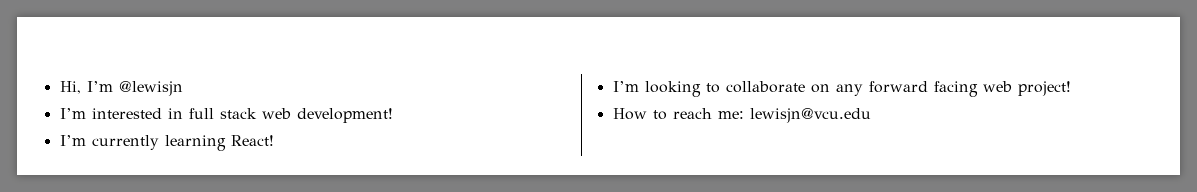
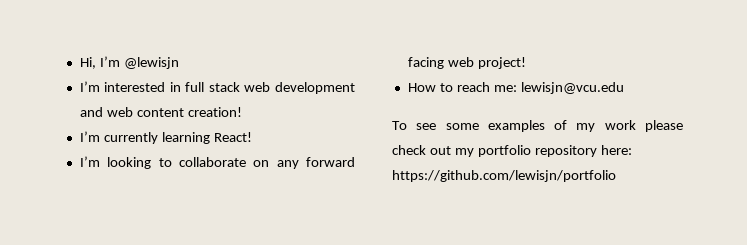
- I’m interested in full stack web development!
+ I’m interested in full stack web development and web content creation!
+ To see some examples of my work please check out my portfolio repository here: https://github.com/lewisjn/portfolio

